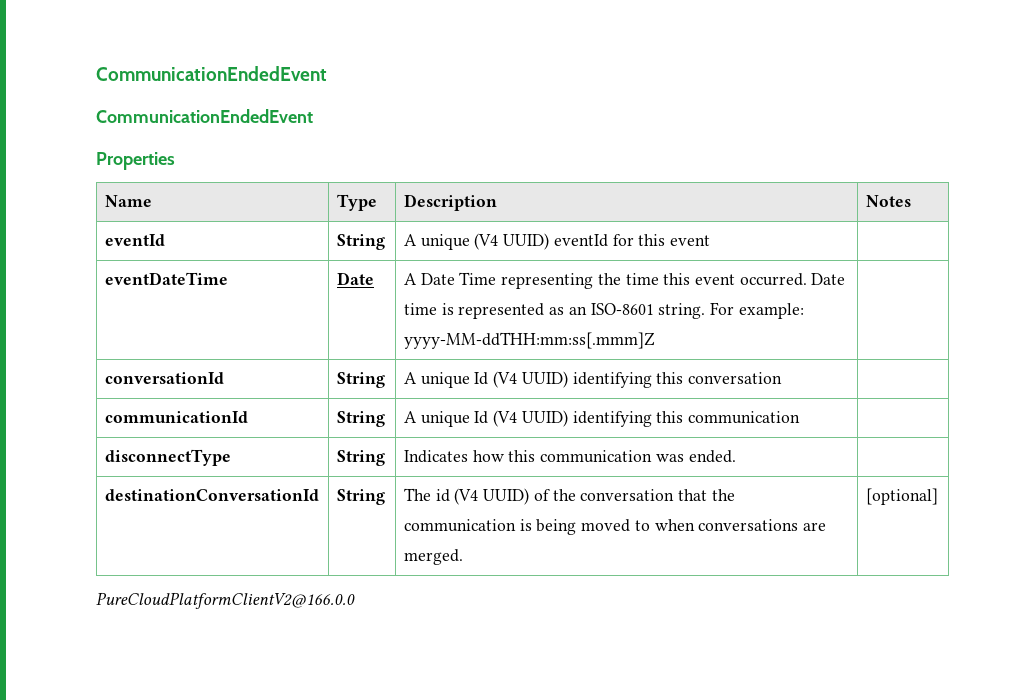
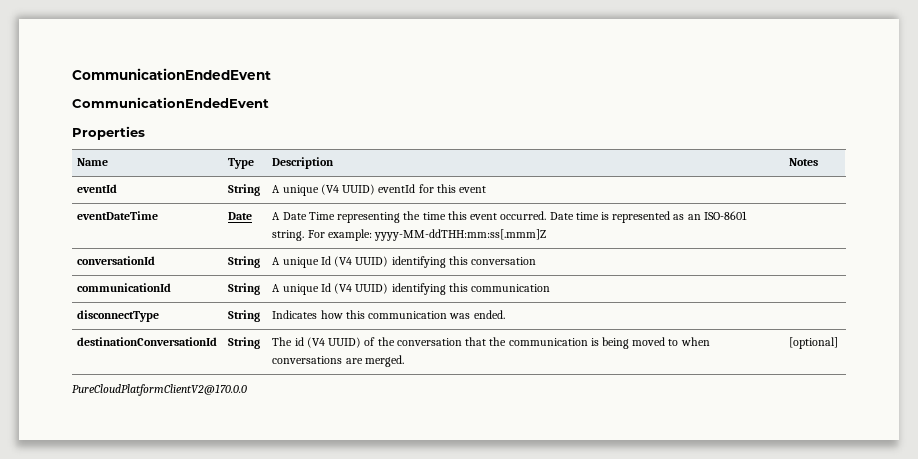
- PureCloudPlatformClientV2@166.0.0
+ PureCloudPlatformClientV2@170.0.0

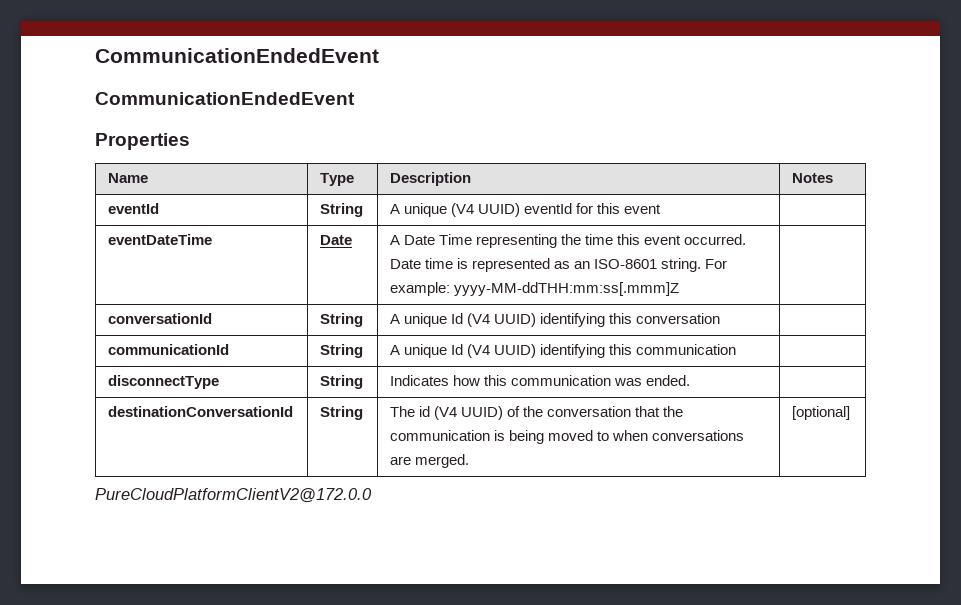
- PureCloudPlatformClientV2@170.0.0
+ PureCloudPlatformClientV2@172.0.0

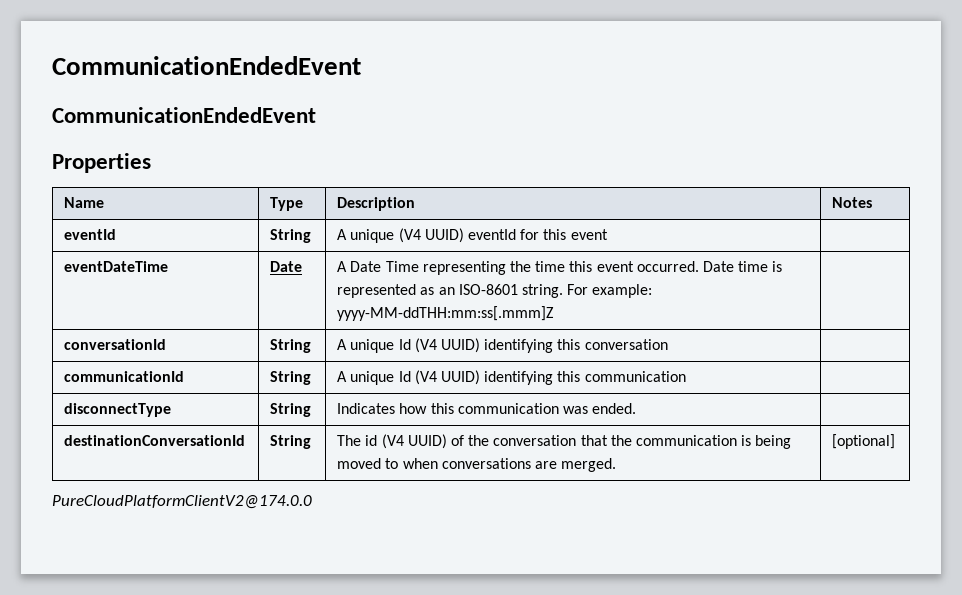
- PureCloudPlatformClientV2@172.0.0
+ PureCloudPlatformClientV2@174.0.0

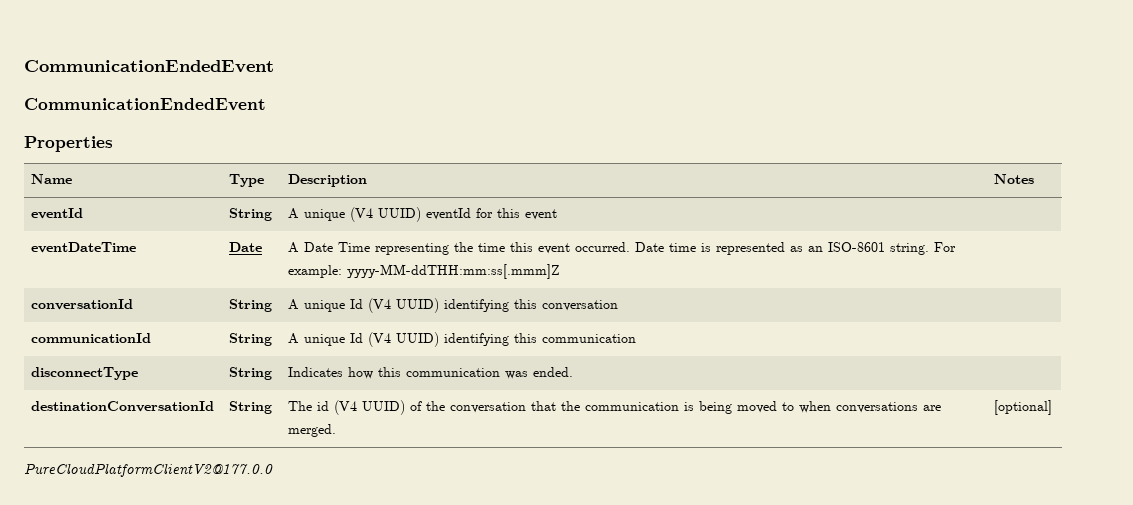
- PureCloudPlatformClientV2@174.0.0
+ PureCloudPlatformClientV2@177.0.0

